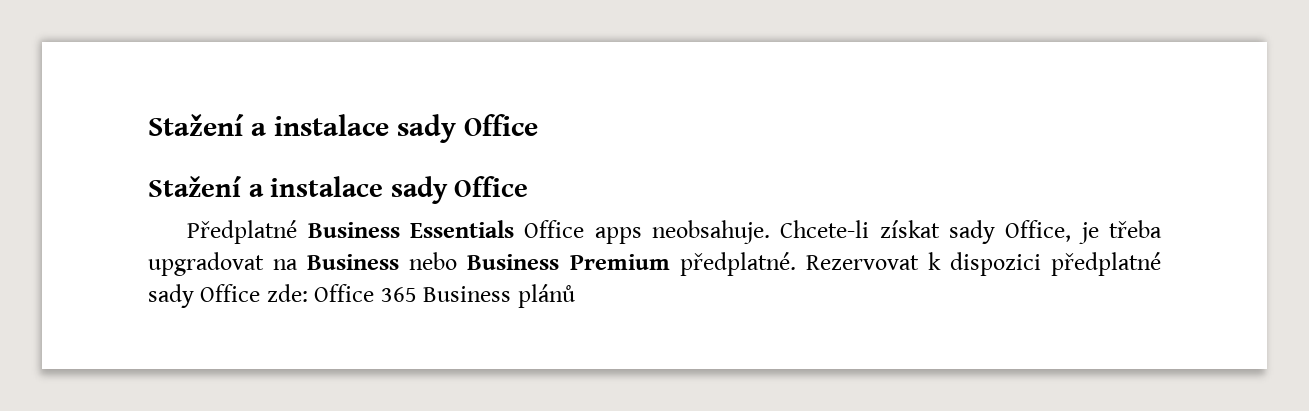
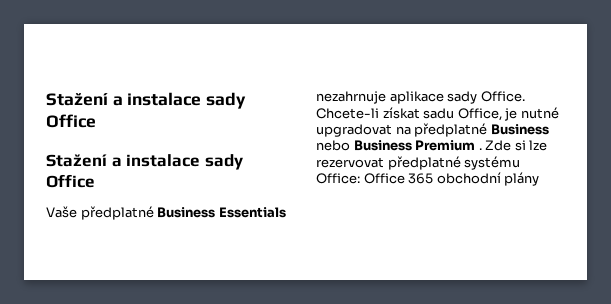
- Předplatné Business Essentials Office apps neobsahuje.
+ Vaše předplatné Business Essentials nezahrnuje aplikace sady Office.
- Chcete-li získat sady Office, je třeba upgradovat na Business nebo Business Premium předplatné. Rezervovat k dispozici předplatné sady Office zde: Office 365 Business plánů
+ Chcete-li získat sadu Office, je nutné upgradovat na předplatné Business nebo Business Premium . Zde si lze rezervovat předplatné systému Office: Office 365 obchodní plány

